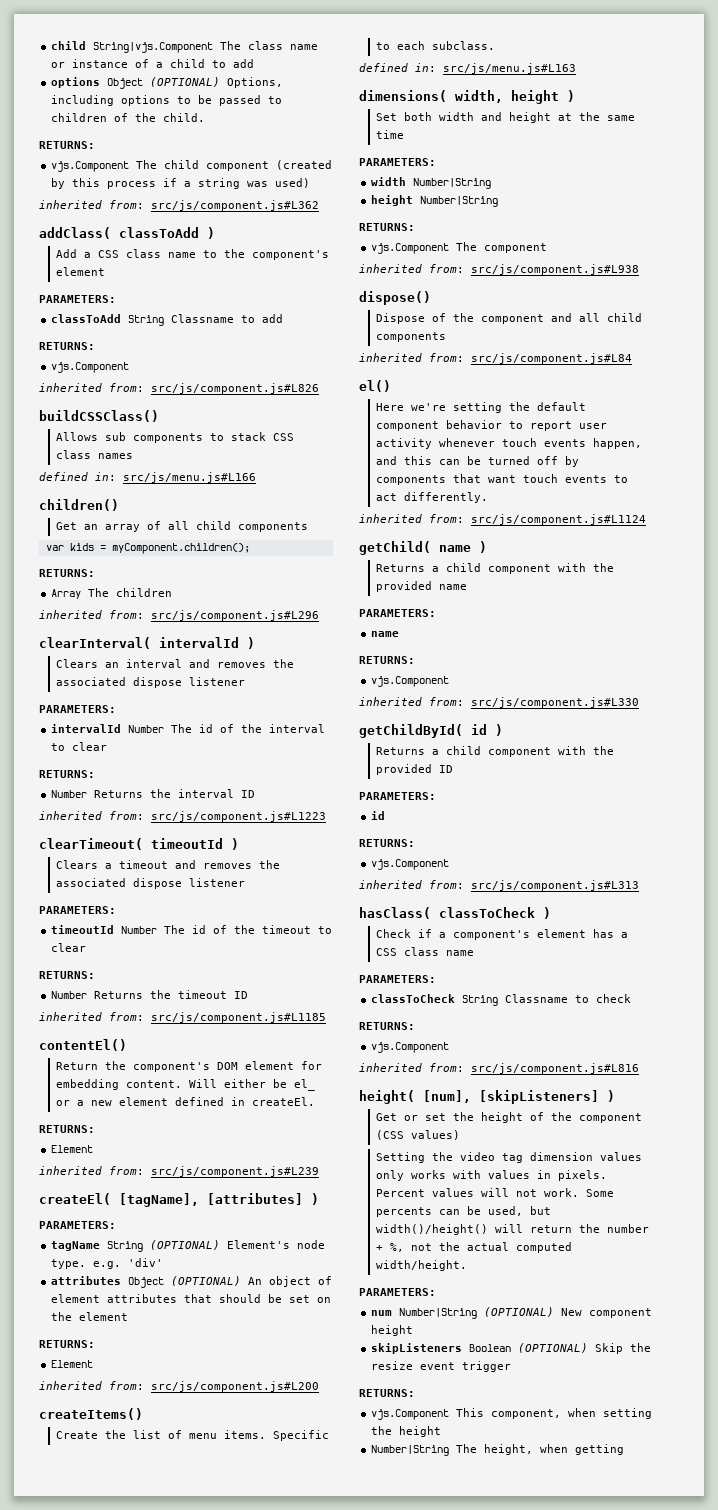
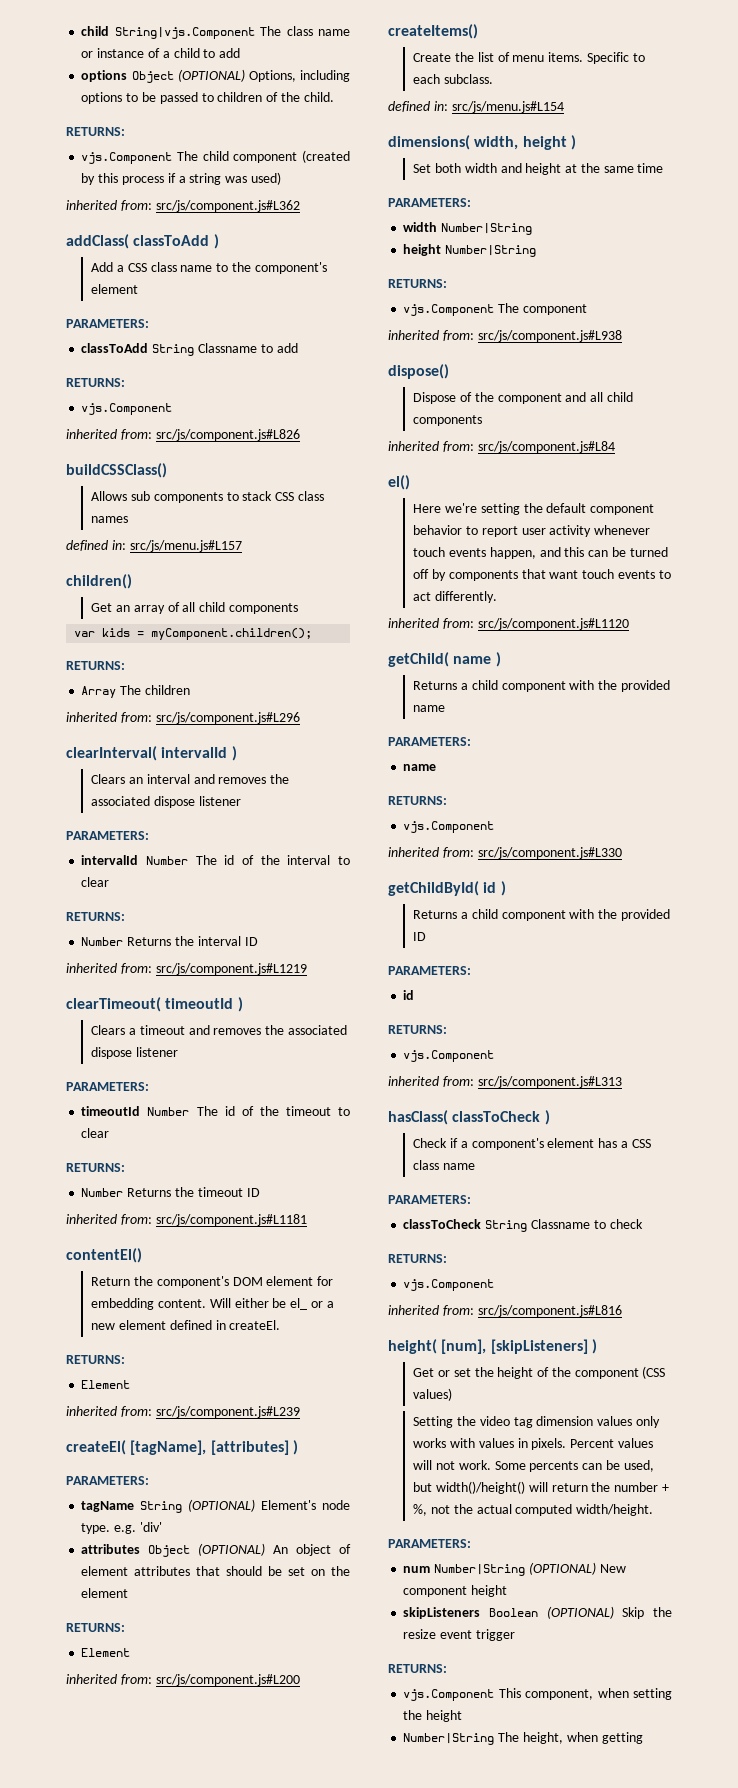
- defined in: src/js/menu.js#L166
+ defined in: src/js/menu.js#L157
- inherited from: src/js/component.js#L1223
+ inherited from: src/js/component.js#L1219
- inherited from: src/js/component.js#L1185
+ inherited from: src/js/component.js#L1181
- defined in: src/js/menu.js#L163
+ defined in: src/js/menu.js#L154
- inherited from: src/js/component.js#L1124
+ inherited from: src/js/component.js#L1120

